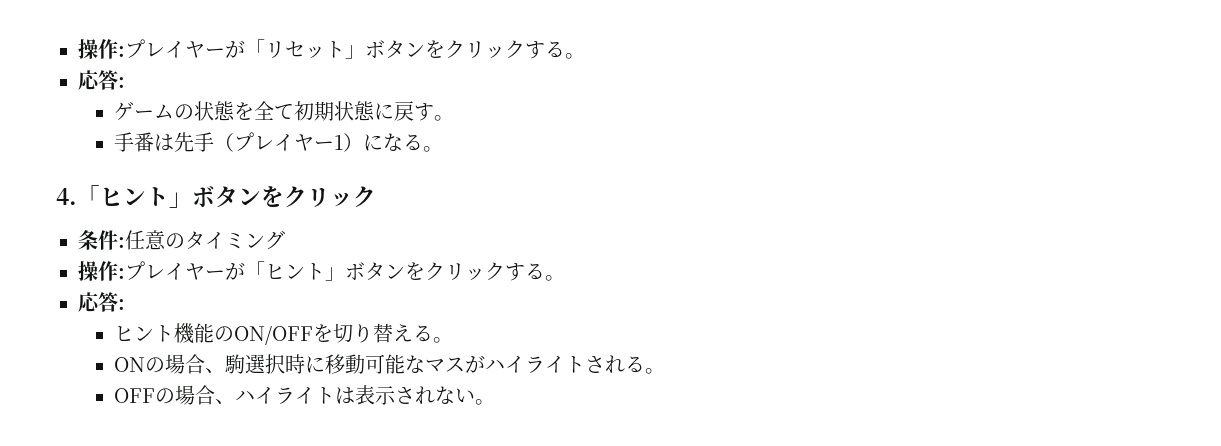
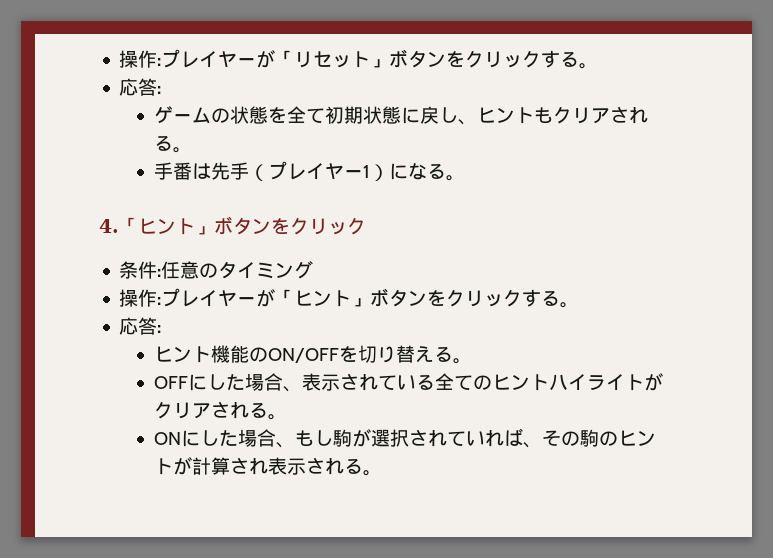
- ゲームの状態を全て初期状態に戻す。
+ ゲームの状態を全て初期状態に戻し、ヒントもクリアされる。
- ONの場合、駒選択時に移動可能なマスがハイライトされる。
- OFFの場合、ハイライトは表示されない。
+ OFFにした場合、表示されている全てのヒントハイライトがクリアされる。
+ ONにした場合、もし駒が選択されていれば、その駒のヒントが計算され表示される。

